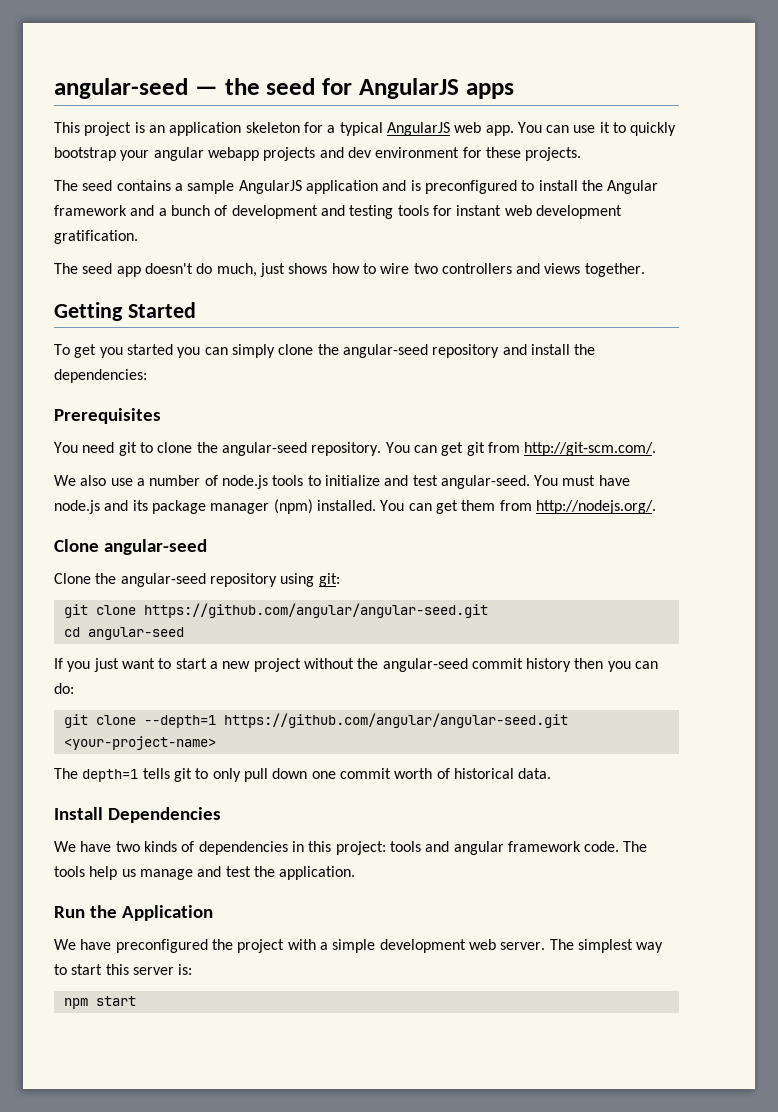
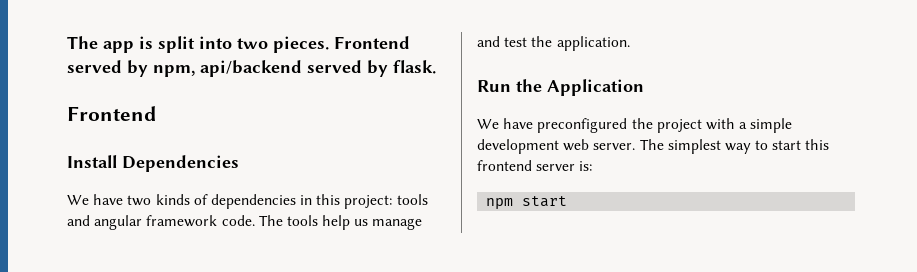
- angular-seed — the seed for AngularJS apps
- This project is an application skeleton for a typical AngularJS web app. You can use it to quickly bootstrap your angular webapp projects and dev environment for these projects.
- The seed contains a sample AngularJS application and is preconfigured to install the Angular framework and a bunch of development and testing tools for instant web development gratification.
- The seed app doesn't do much, just shows how to wire two controllers and views together.
- Getting Started
- To get you started you can simply clone the angular-seed repository and install the dependencies:
- Prerequisites
- You need git to clone the angular-seed repository. You can get git from http://git-scm.com/.
- We also use a number of node.js tools to initialize and test angular-seed. You must have node.js and its package manager (npm) installed. You can get them from http://nodejs.org/.
- Clone angular-seed
- Clone the angular-seed repository using git:
- git clone https://github.com/angular/angular-seed.git
- cd angular-seed
- If you just want to start a new project without the angular-seed commit history then you can do:
- git clone --depth=1 https://github.com/angular/angular-seed.git <your-project-name>
- The depth=1 tells git to only pull down one commit worth of historical data.
+ The app is split into two pieces. Frontend served by npm, api/backend served by flask.
+ Frontend
- The simplest way to start this server is:
+ The simplest way to start this frontend server is:

